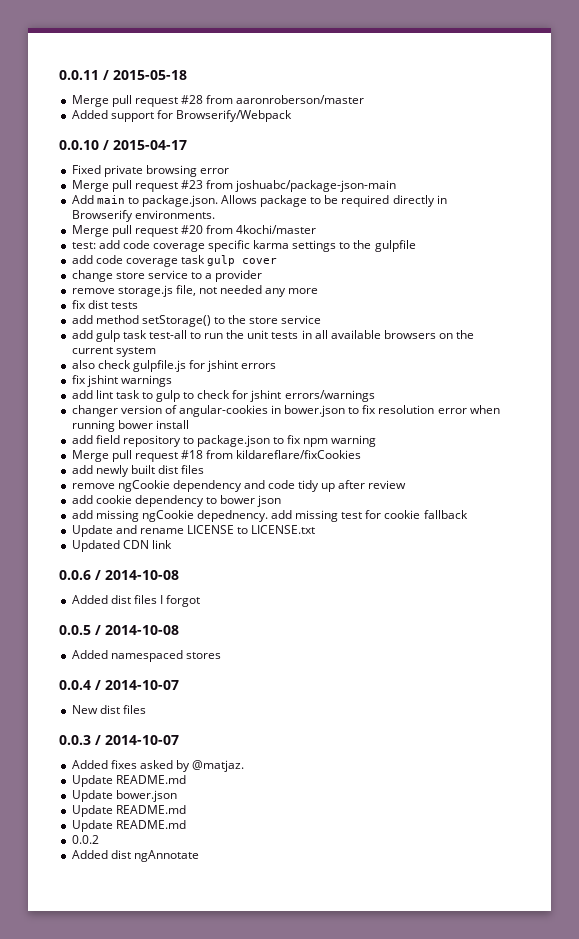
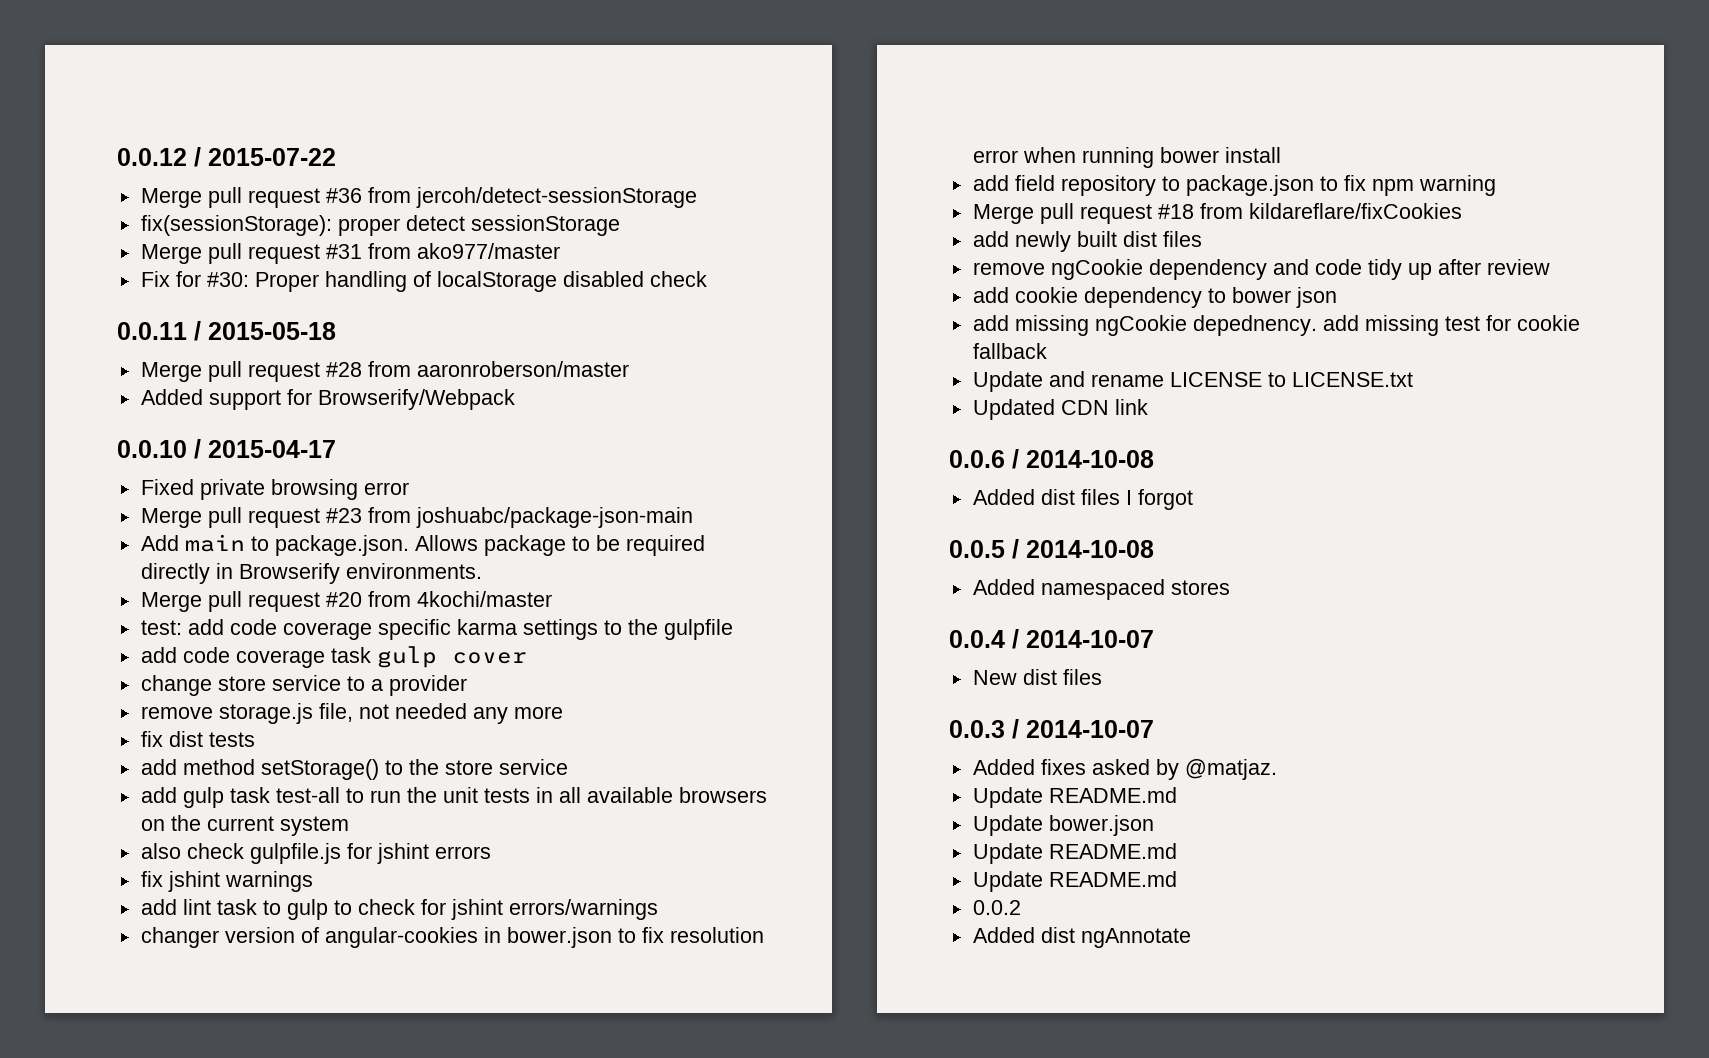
+ 0.0.12 / 2015-07-22
+ Merge pull request #36 from jercoh/detect-sessionStorage
+ fix(sessionStorage): proper detect sessionStorage
+ Merge pull request #31 from ako977/master
+ Fix for #30: Proper handling of localStorage disabled check

